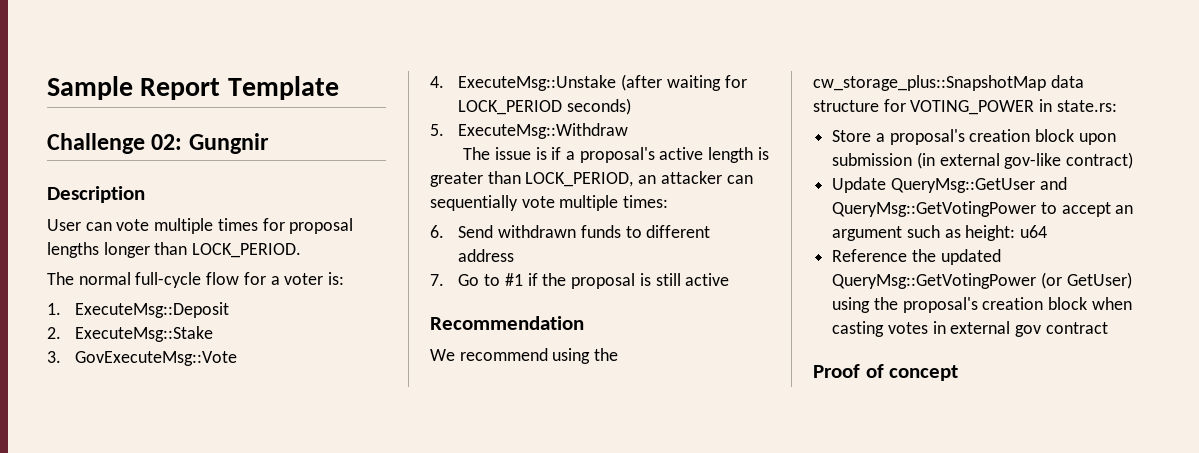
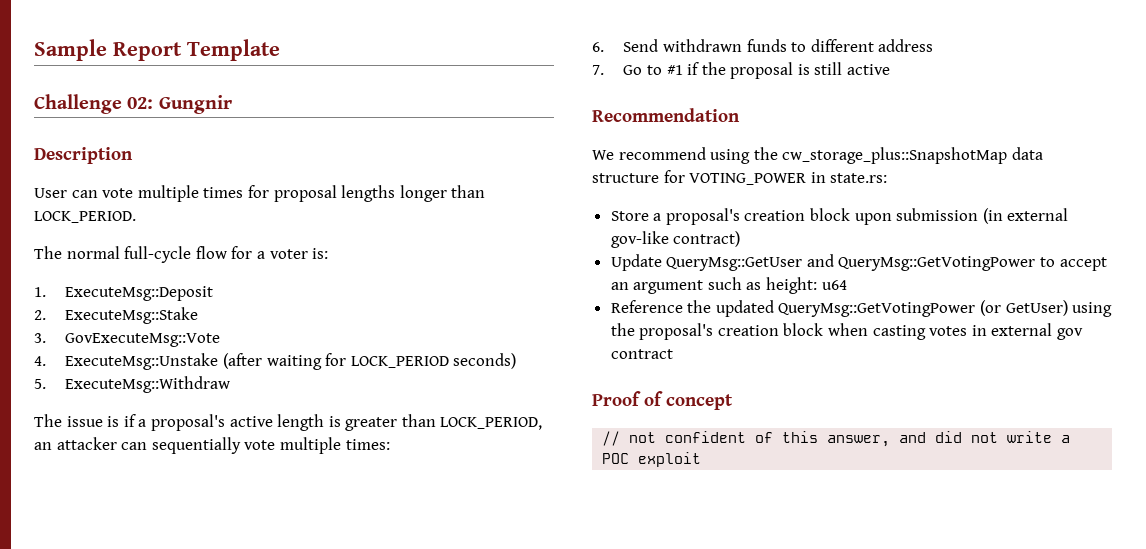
+ // not confident of this answer, and did not write a POC exploit

